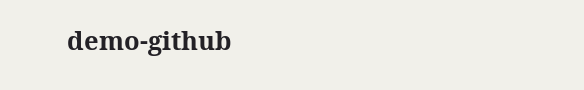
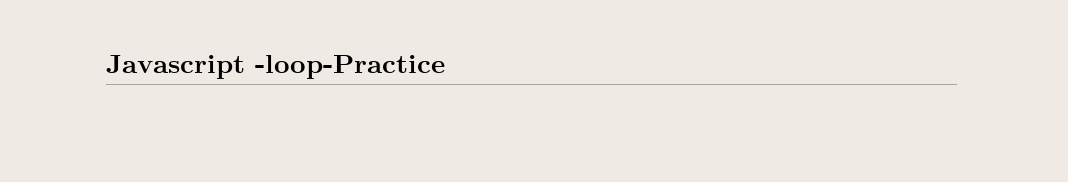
- demo-github
+ Javascript -loop-Practice

